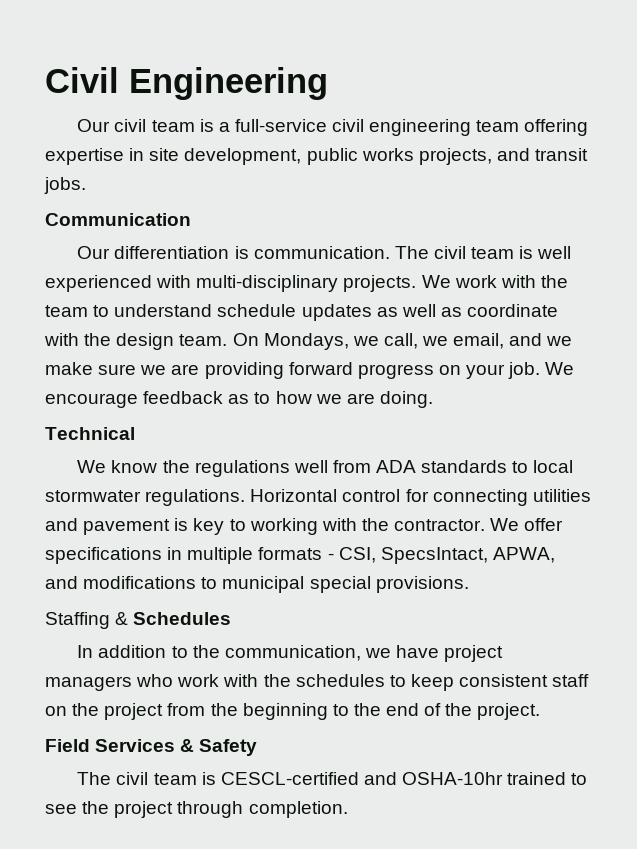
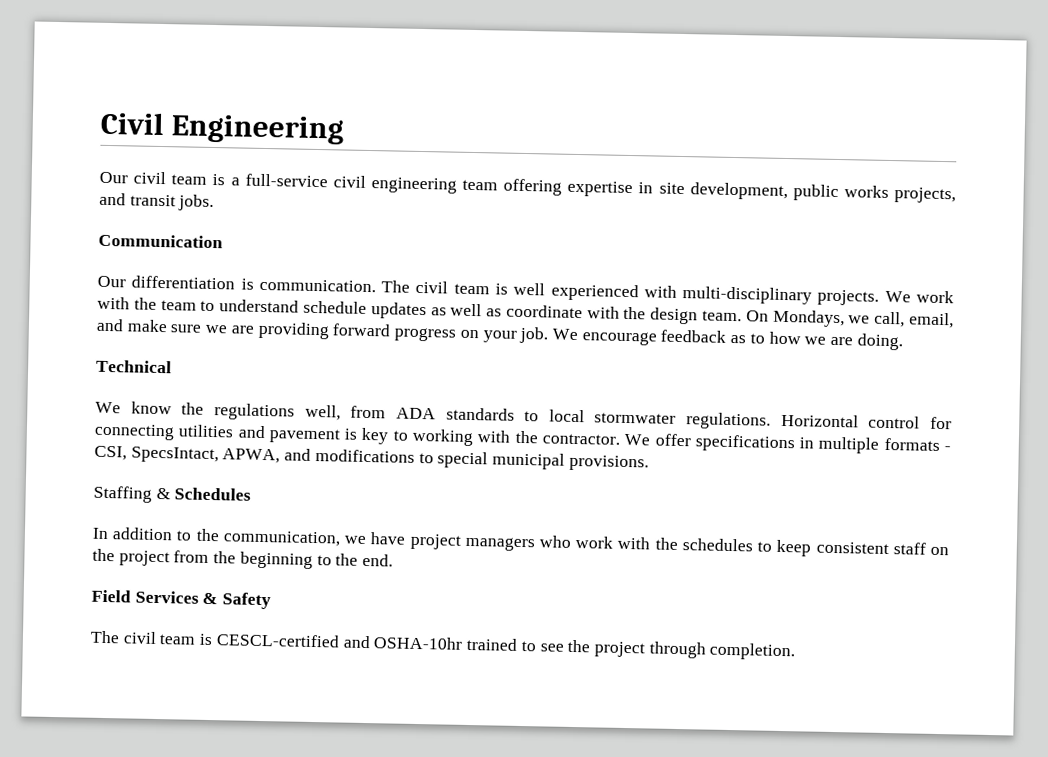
- On Mondays, we call, we email, and we make sure we are providing forward progress on your job.
+ On Mondays, we call, email, and make sure we are providing forward progress on your job.
- We know the regulations well from ADA standards to local stormwater regulations.
+ We know the regulations well, from ADA standards to local stormwater regulations.
- We offer specifications in multiple formats - CSI, SpecsIntact, APWA, and modifications to municipal special provisions.
+ We offer specifications in multiple formats - CSI, SpecsIntact, APWA, and modifications to special municipal provisions.
- In addition to the communication, we have project managers who work with the schedules to keep consistent staff on the project from the beginning to the end of the project.
+ In addition to the communication, we have project managers who work with the schedules to keep consistent staff on the project from the beginning to the end.

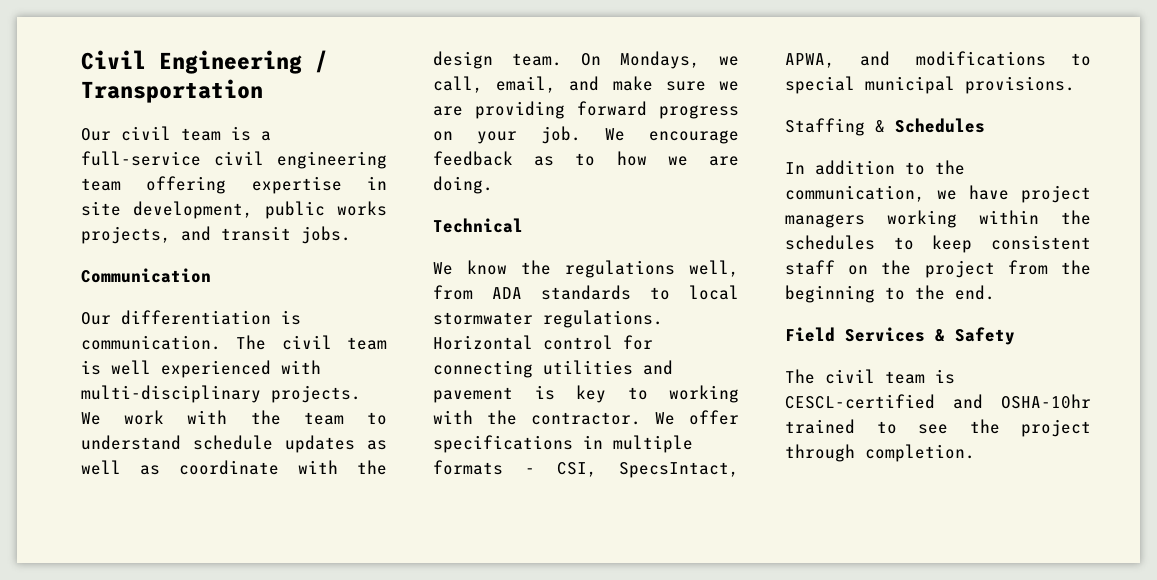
- Civil Engineering
+ Civil Engineering / Transportation
- In addition to the communication, we have project managers who work with the schedules to keep consistent staff on the project from the beginning to the end.
+ In addition to the communication, we have project managers working within the schedules to keep consistent staff on the project from the beginning to the end.

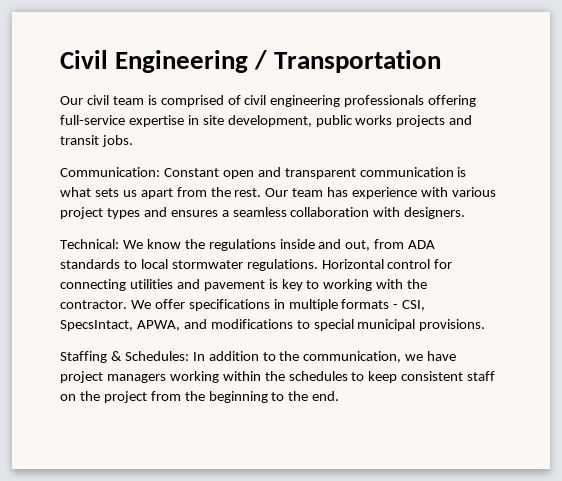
- Our civil team is a full-service civil engineering team offering expertise in site development, public works projects, and transit jobs.
+ Our civil team is comprised of civil engineering professionals offering full-service expertise in site development, public works projects and transit jobs.
- Communication
- Our differentiation is communication. The civil team is well experienced with multi-disciplinary projects. We work with the team to understand schedule updates as well as coordinate with the design team. On Mondays, we call, email, and make sure we are providing forward progress on your job. We encourage feedback as to how we are doing.
- Technical
- We know the regulations well, from ADA standards to local stormwater regulations.
+ Communication: Constant open and transparent communication is what sets us apart from the rest. Our team has experience with various project types and ensures a seamless collaboration with designers.
+ Technical: We know the regulations inside and out, from ADA standards to local stormwater regulations.
- Staffing & Schedules
- In addition to the communication, we have project managers working within the schedules to keep consistent staff on the project from the beginning to the end.
+ Staffing & Schedules: In addition to the communication, we have project managers working within the schedules to keep consistent staff on the project from the beginning to the end.
- Field Services & Safety
- The civil team is CESCL-certified and OSHA-10hr trained to see the project through completion.

